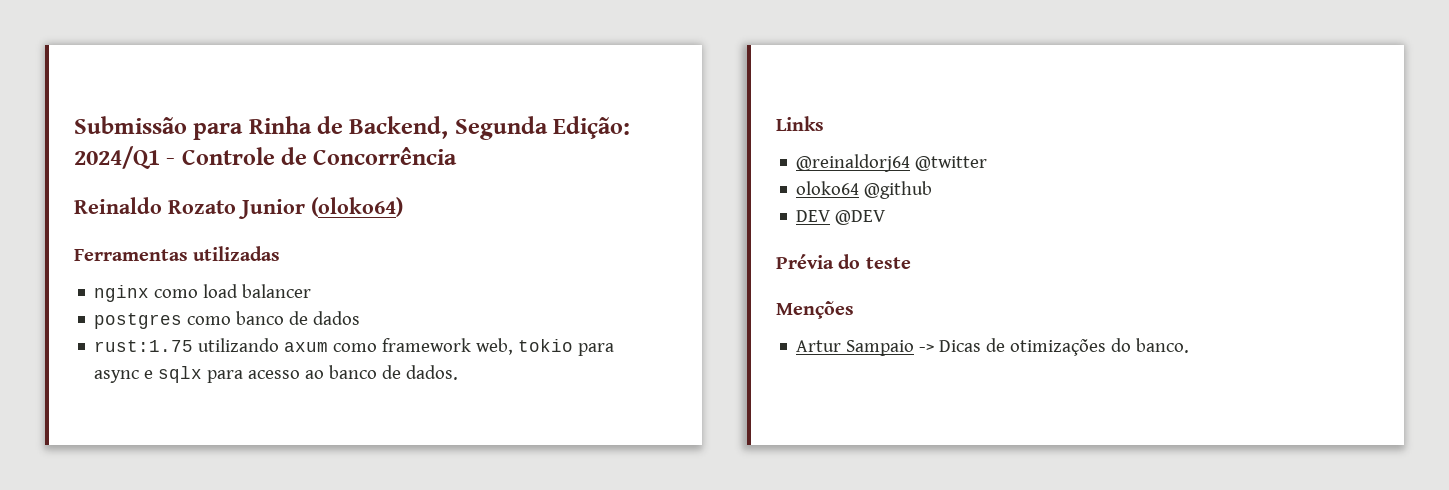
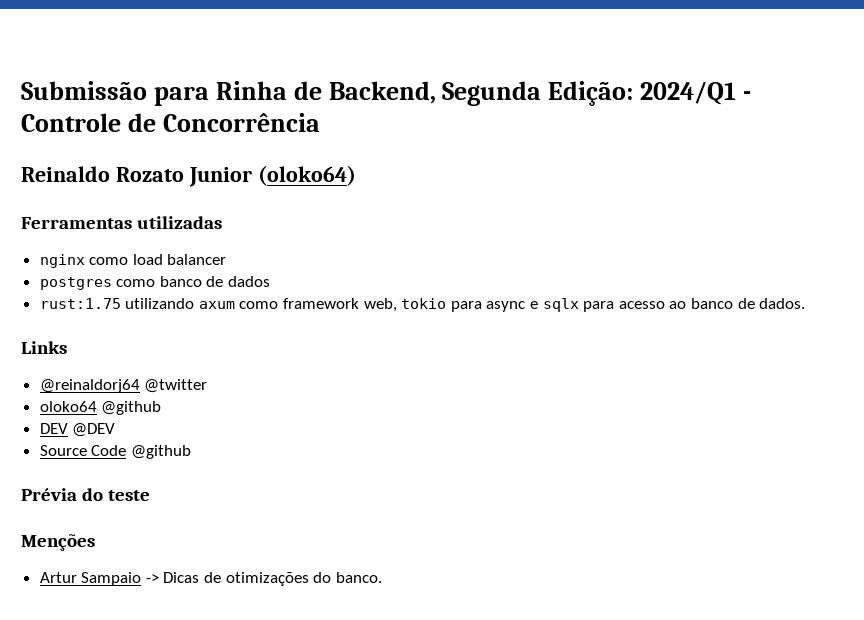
+ Source Code @github

